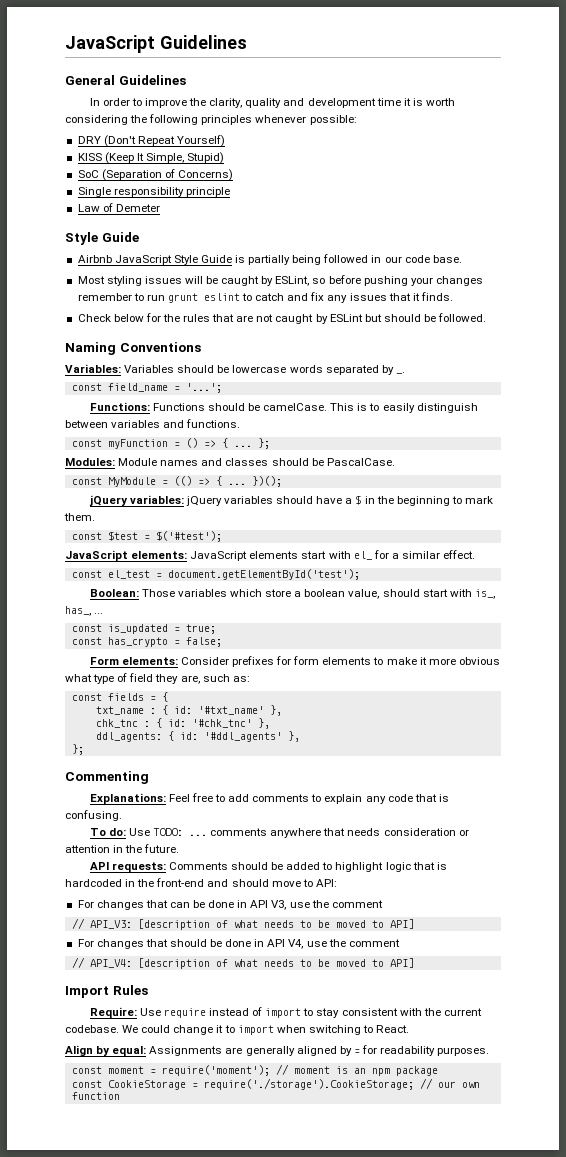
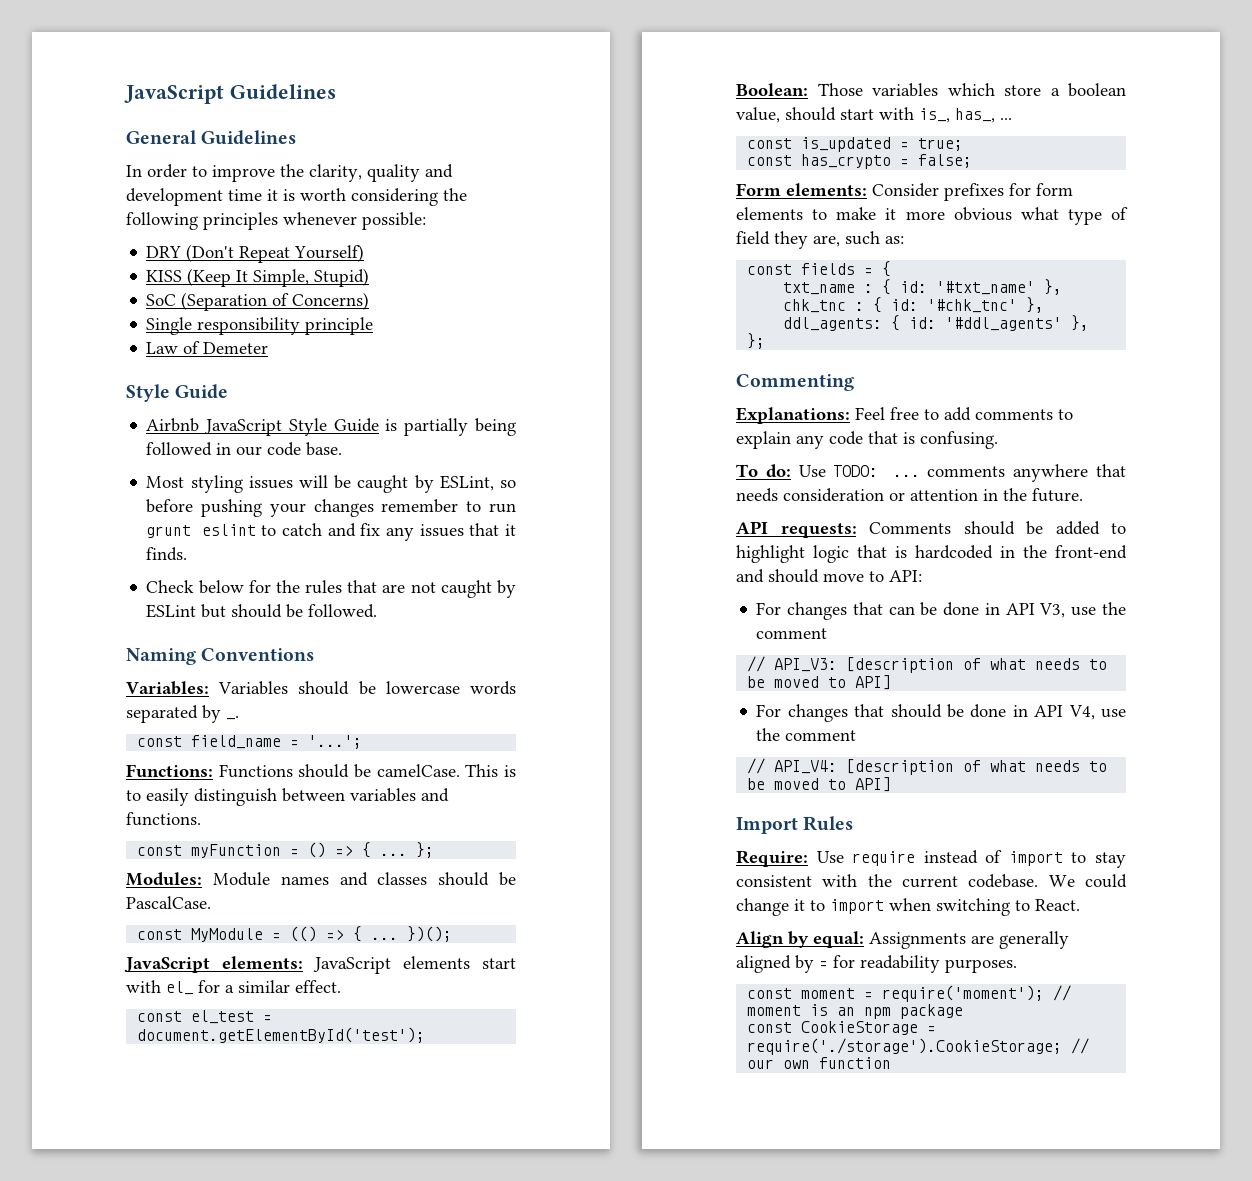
- jQuery variables: jQuery variables should have a $ in the beginning to mark them.
- const $test = $('#test');

